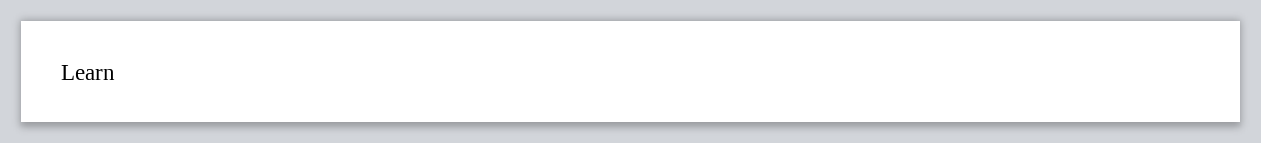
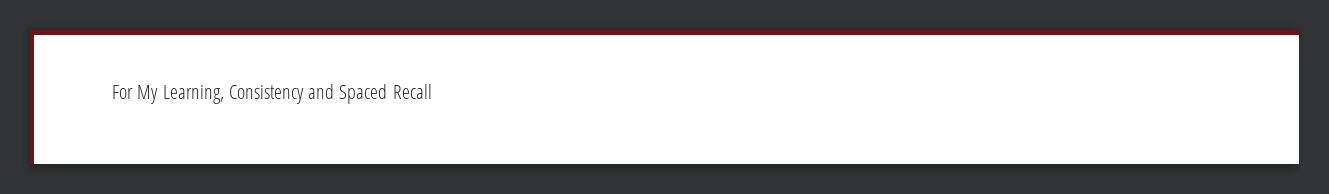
- Learn
+ For My Learning, Consistency and Spaced Recall

